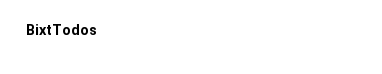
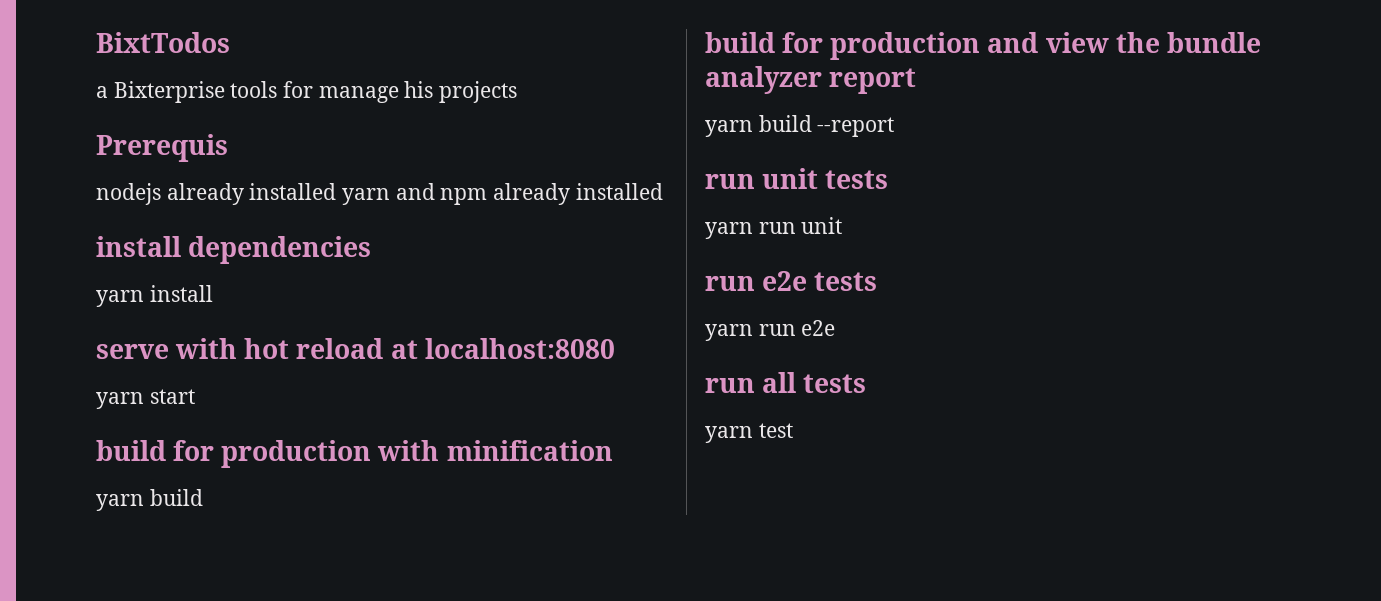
+ a Bixterprise tools for manage his projects
+ Prerequis
+ nodejs already installed yarn and npm already installed
+ install dependencies
+ yarn install
+ serve with hot reload at localhost:8080
+ yarn start
+ build for production with minification
+ yarn build
+ build for production and view the bundle analyzer report
+ yarn build --report
+ run unit tests
+ yarn run unit
+ run e2e tests
+ yarn run e2e
+ run all tests
+ yarn test

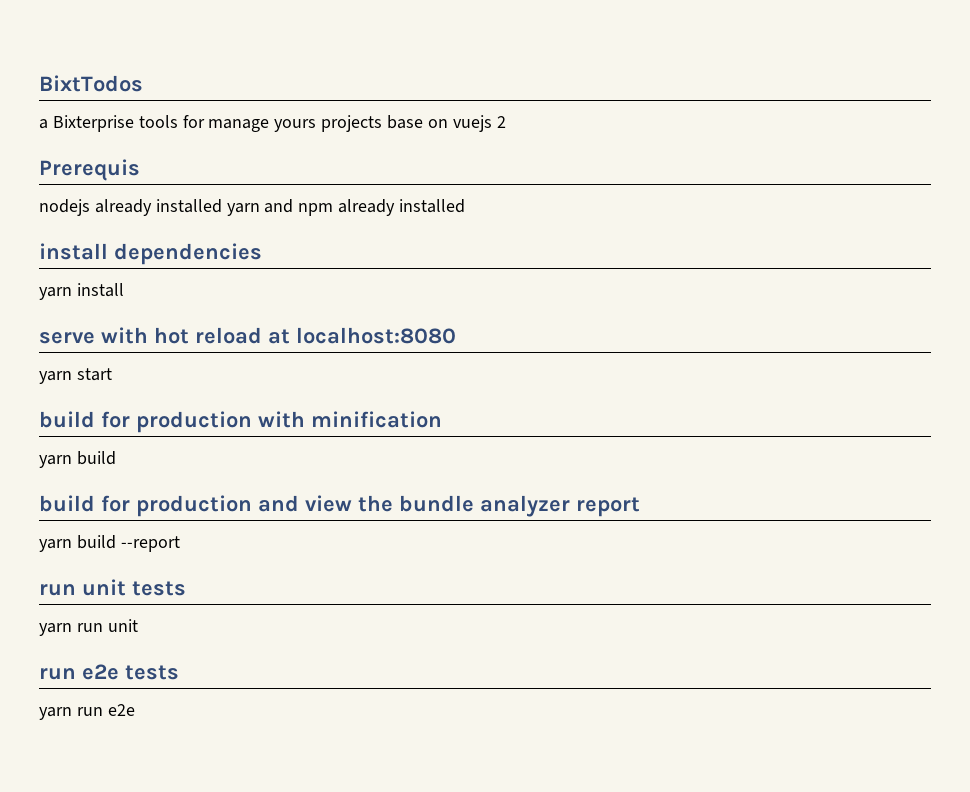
- a Bixterprise tools for manage his projects
+ a Bixterprise tools for manage yours projects base on vuejs 2
- run all tests
- yarn test

